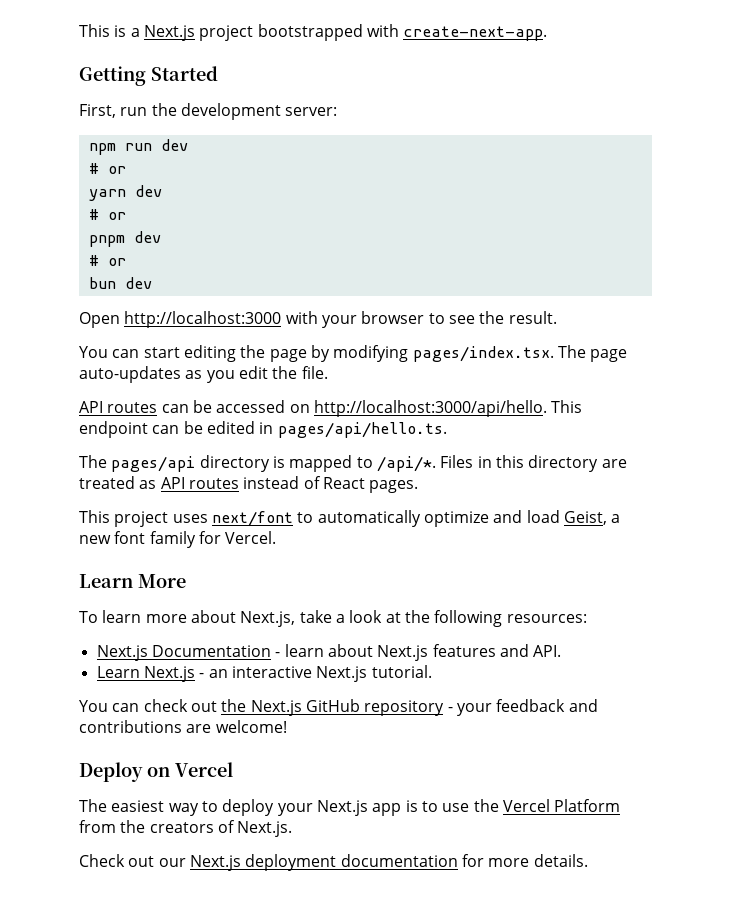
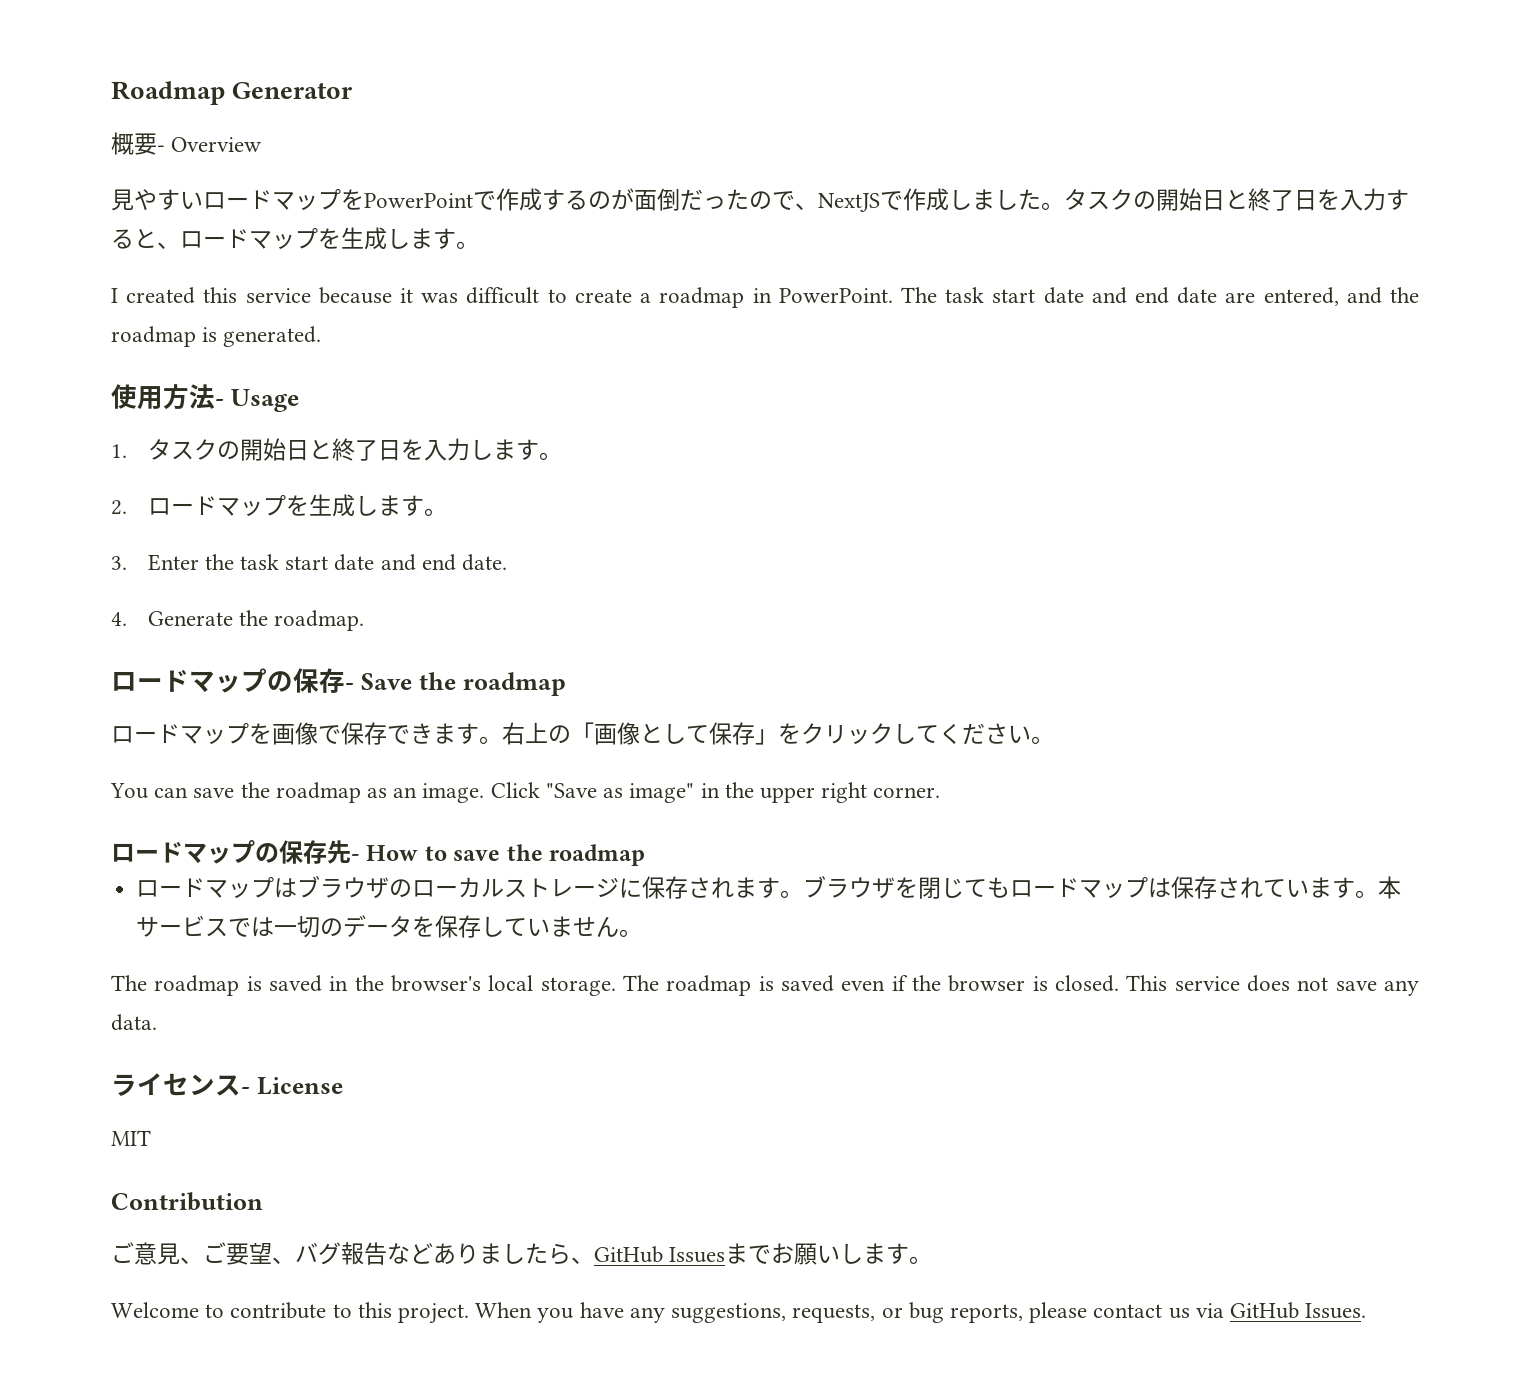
- This is a Next.js project bootstrapped with create-next-app.
- Getting Started
- First, run the development server:
- npm run dev
- # or
- yarn dev
- # or
- pnpm dev
- # or
- bun dev
- Open http://localhost:3000 with your browser to see the result.
- You can start editing the page by modifying pages/index.tsx. The page auto-updates as you edit the file.
- API routes can be accessed on http://localhost:3000/api/hello. This endpoint can be edited in pages/api/hello.ts.
- The pages/api directory is mapped to /api/*. Files in this directory are treated as API routes instead of React pages.
- This project uses next/font to automatically optimize and load Geist, a new font family for Vercel.
- Learn More
- To learn more about Next.js, take a look at the following resources:
- Next.js Documentation - learn about Next.js features and API.
- Learn Next.js - an interactive Next.js tutorial.
- You can check out the Next.js GitHub repository - your feedback and contributions are welcome!
- Deploy on Vercel
- The easiest way to deploy your Next.js app is to use the Vercel Platform from the creators of Next.js.
- Check out our Next.js deployment documentation for more details.
+ Roadmap Generator
+ 概要- Overview
+ 見やすいロードマップをPowerPointで作成するのが面倒だったので、NextJSで作成しました。タスクの開始日と終了日を入力すると、ロードマップを生成します。
+ I created this service because it was difficult to create a roadmap in PowerPoint. The task start date and end date are entered, and the roadmap is generated.
+ 使用方法- Usage
+ 1.タスクの開始日と終了日を入力します。
+ 2.ロードマップを生成します。
+ 3. Enter the task start date and end date.
+ 4. Generate the roadmap.
+ ロードマップの保存- Save the roadmap
+ ロードマップを画像で保存できます。右上の「画像として保存」をクリックしてください。
+ You can save the roadmap as an image. Click "Save as image" in the upper right corner.
+ ロードマップの保存先- How to save the roadmap
+ ロードマップはブラウザのローカルストレージに保存されます。ブラウザを閉じてもロードマップは保存されています。本サービスでは一切のデータを保存していません。
+ The roadmap is saved in the browser's local storage. The roadmap is saved even if the browser is closed. This service does not save any data.
+ ライセンス- License
+ MIT
+ Contribution
+ ご意見、ご要望、バグ報告などありましたら、GitHub Issuesまでお願いします。
+ Welcome to contribute to this project. When you have any suggestions, requests, or bug reports, please contact us via GitHub Issues.

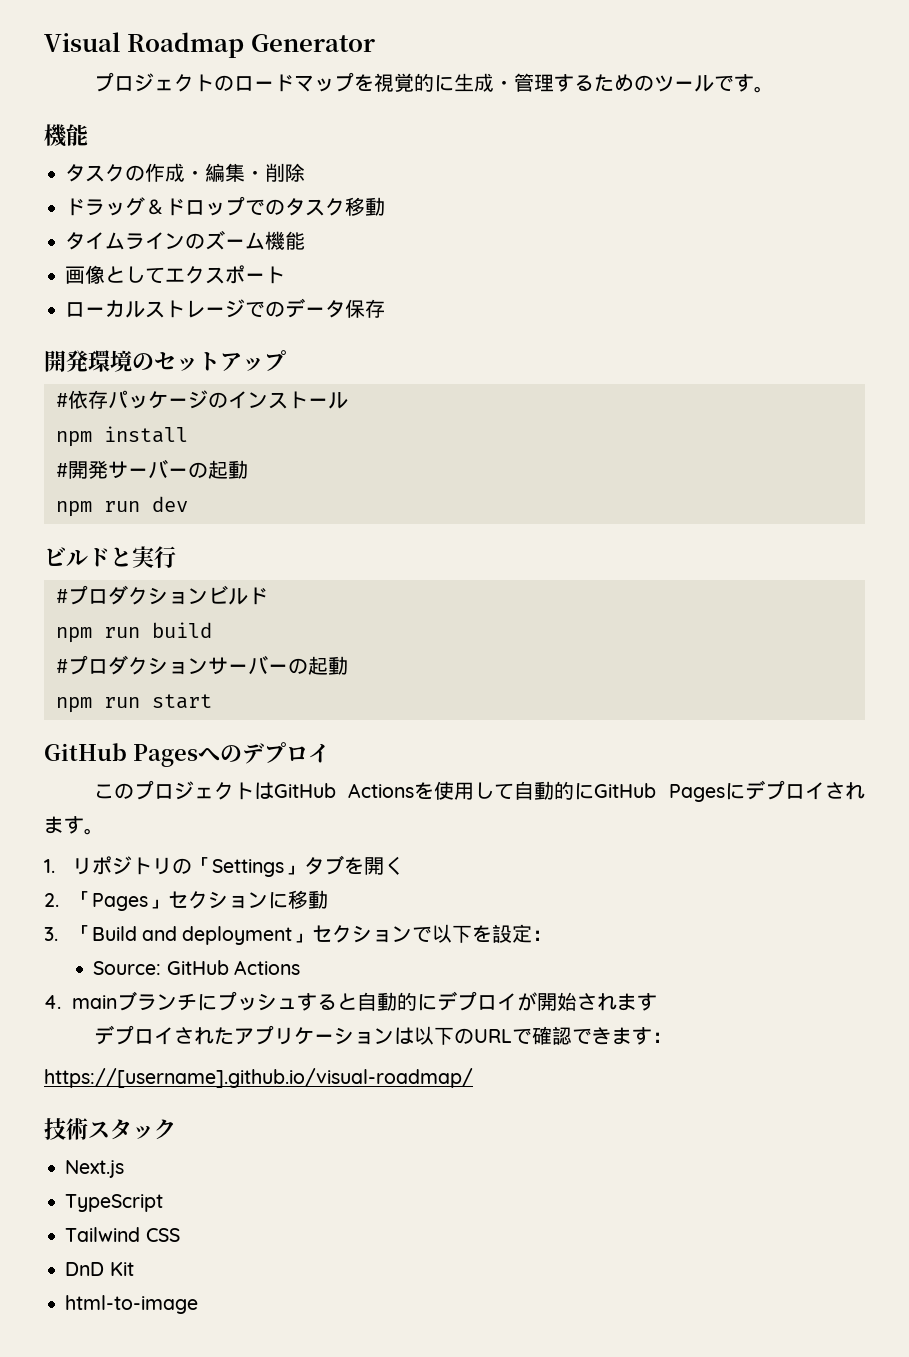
- Roadmap Generator
+ Visual Roadmap Generator
- 概要- Overview
- 見やすいロードマップをPowerPointで作成するのが面倒だったので、NextJSで作成しました。タスクの開始日と終了日を入力すると、ロードマップを生成します。
- I created this service because it was difficult to create a roadmap in PowerPoint. The task start date and end date are entered, and the roadmap is generated.
- 使用方法- Usage
- 1.タスクの開始日と終了日を入力します。
- 2.ロードマップを生成します。
- 3. Enter the task start date and end date.
- 4. Generate the roadmap.
- ロードマップの保存- Save the roadmap
- ロードマップを画像で保存できます。右上の「画像として保存」をクリックしてください。
- You can save the roadmap as an image. Click "Save as image" in the upper right corner.
- ロードマップの保存先- How to save the roadmap
- ロードマップはブラウザのローカルストレージに保存されます。ブラウザを閉じてもロードマップは保存されています。本サービスでは一切のデータを保存していません。
- The roadmap is saved in the browser's local storage. The roadmap is saved even if the browser is closed. This service does not save any data.
- ライセンス- License
- MIT
- Contribution
- ご意見、ご要望、バグ報告などありましたら、GitHub Issuesまでお願いします。
- Welcome to contribute to this project. When you have any suggestions, requests, or bug reports, please contact us via GitHub Issues.
+ プロジェクトのロードマップを視覚的に生成・管理するためのツールです。
+ 機能
+ タスクの作成・編集・削除
+ ドラッグ＆ドロップでのタスク移動
+ タイムラインのズーム機能
+ 画像としてエクスポート
+ ローカルストレージでのデータ保存
+ 開発環境のセットアップ
+ #依存パッケージのインストール
+ npm install
+ #開発サーバーの起動
+ npm run dev
+ ビルドと実行
+ #プロダクションビルド
+ npm run build
+ #プロダクションサーバーの起動
+ npm run start
+ GitHub Pagesへのデプロイ
+ このプロジェクトはGitHub Actionsを使用して自動的にGitHub Pagesにデプロイされます。
+ 1.リポジトリの「Settings」タブを開く
+ 2.「Pages」セクションに移動
+ 3.「Build and deployment」セクションで以下を設定：
+ Source: GitHub Actions
+ 4. mainブランチにプッシュすると自動的にデプロイが開始されます
+ デプロイされたアプリケーションは以下のURLで確認できます：
+ https://[username].github.io/visual-roadmap/
+ 技術スタック
+ Next.js
+ TypeScript
+ Tailwind CSS
+ DnD Kit
+ html-to-image

